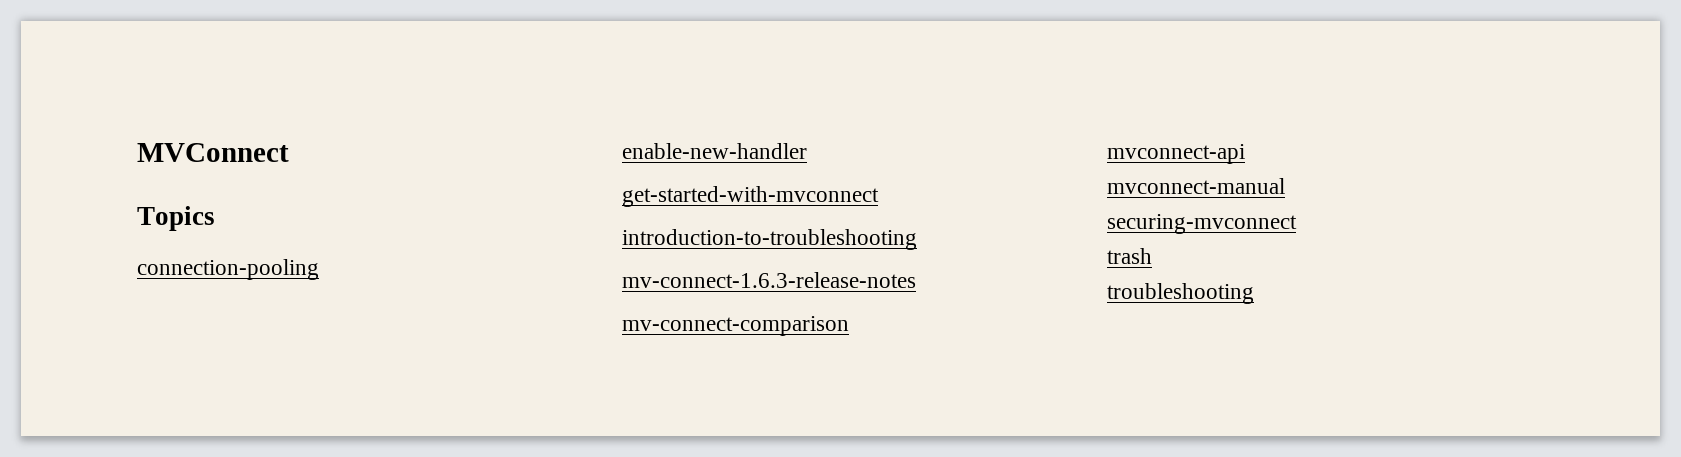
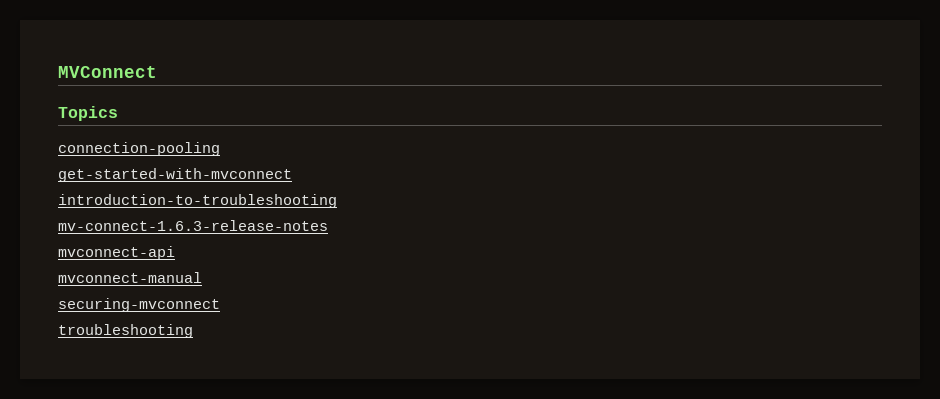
- enable-new-handler
- mv-connect-comparison
- trash

